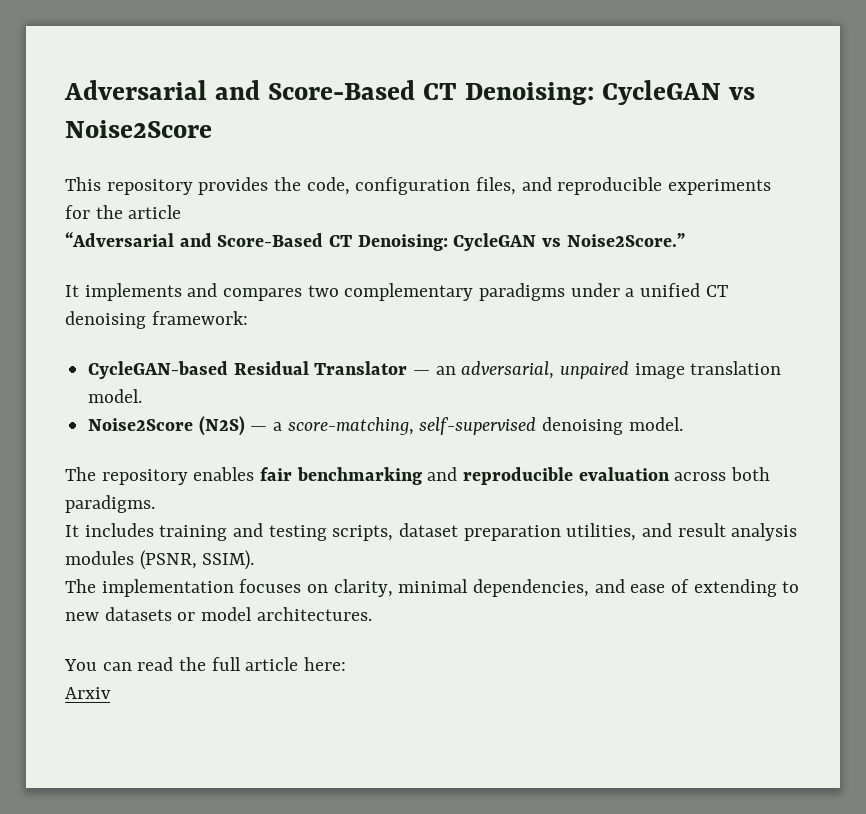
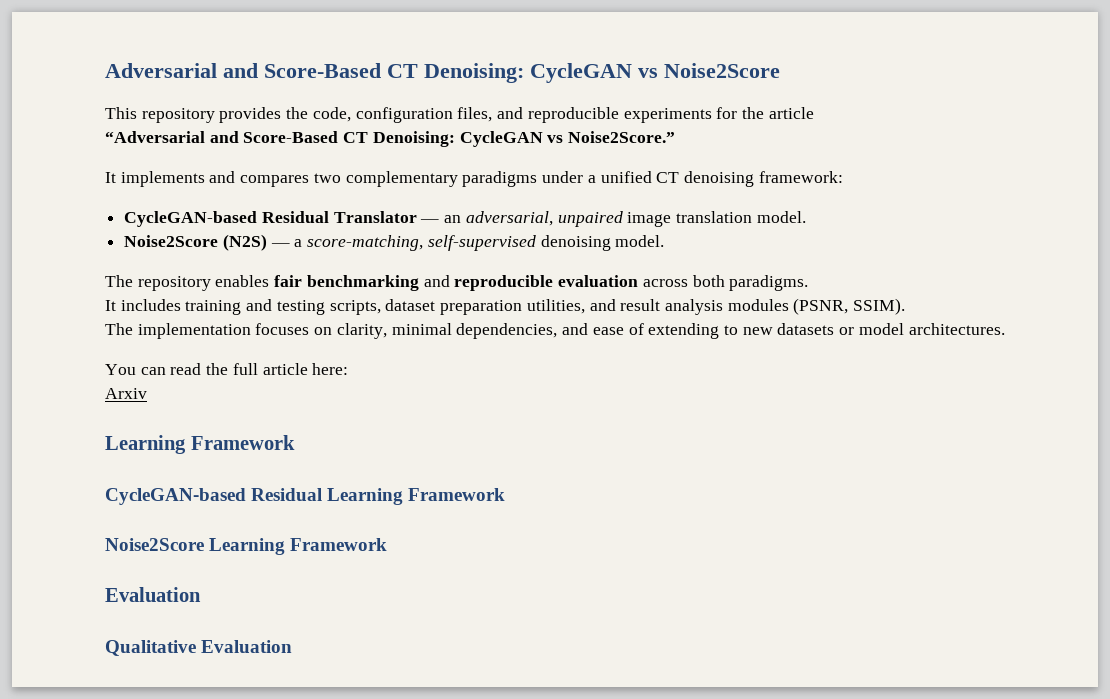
  Arxiv
+ Learning Framework
+ CycleGAN-based Residual Learning Framework
+ Noise2Score Learning Framework
+ Evaluation
+ Qualitative Evaluation

